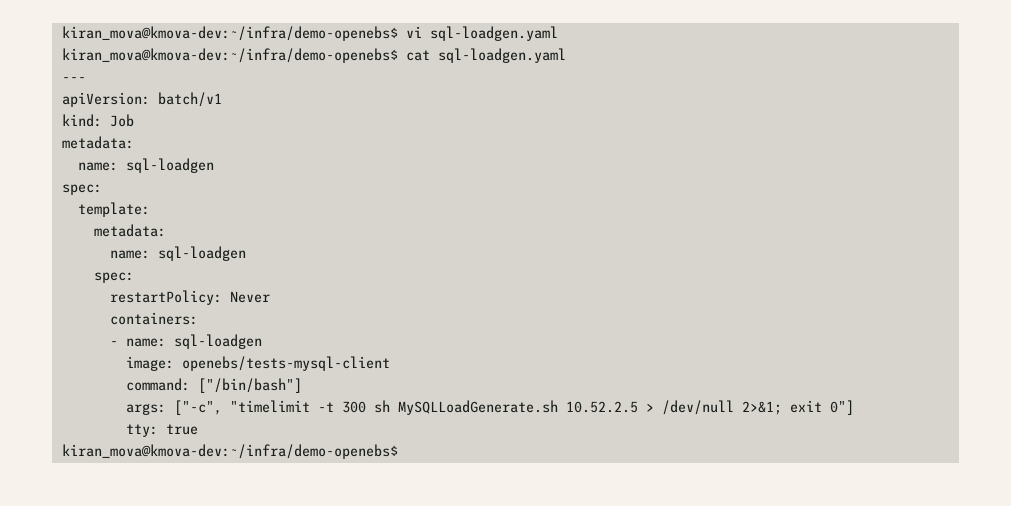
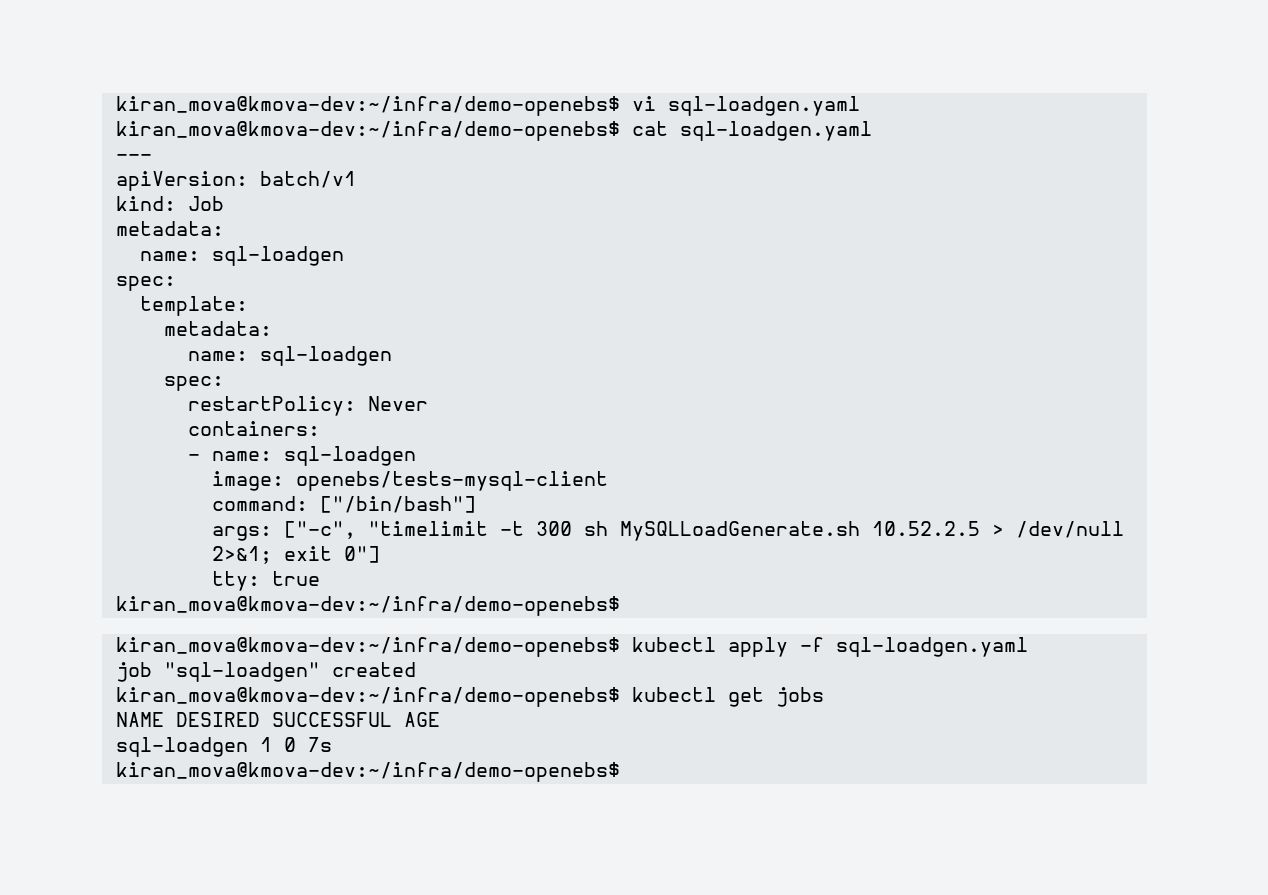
+ kiran_mova@kmova-dev:~/infra/demo-openebs$ kubectl apply -f sql-loadgen.yaml
+ job "sql-loadgen" created
+ kiran_mova@kmova-dev:~/infra/demo-openebs$ kubectl get jobs
+ NAME DESIRED SUCCESSFUL AGE
+ sql-loadgen 1 0 7s
+ kiran_mova@kmova-dev:~/infra/demo-openebs$

